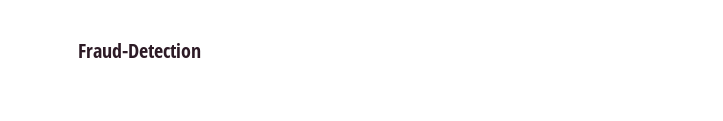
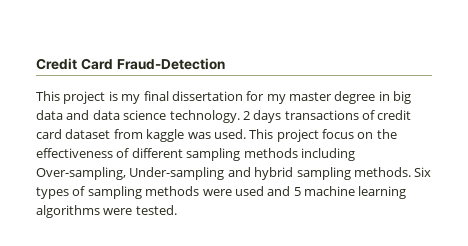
- Fraud-Detection
+ Credit Card Fraud-Detection
+ This project is my final dissertation for my master degree in big data and data science technology. 2 days transactions of credit card dataset from kaggle was used. This project focus on the effectiveness of different sampling methods including Over-sampling, Under-sampling and hybrid sampling methods. Six types of sampling methods were used and 5 machine learning algorithms were tested.

